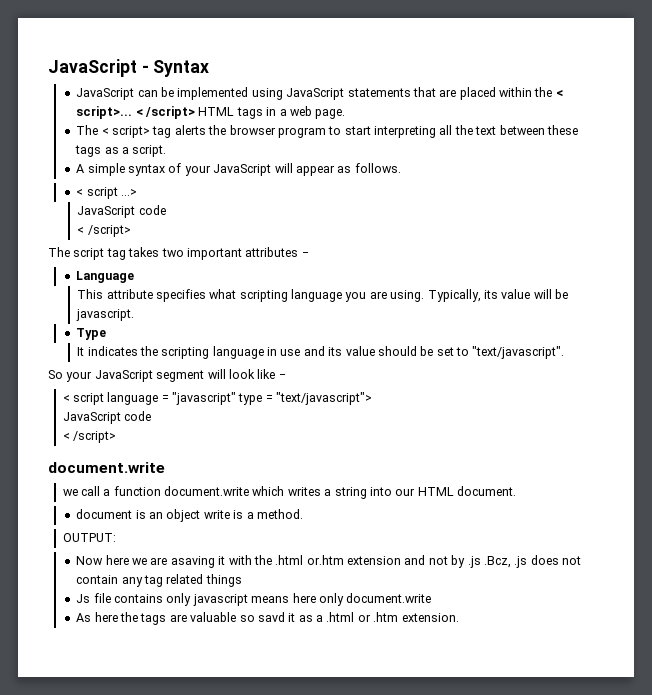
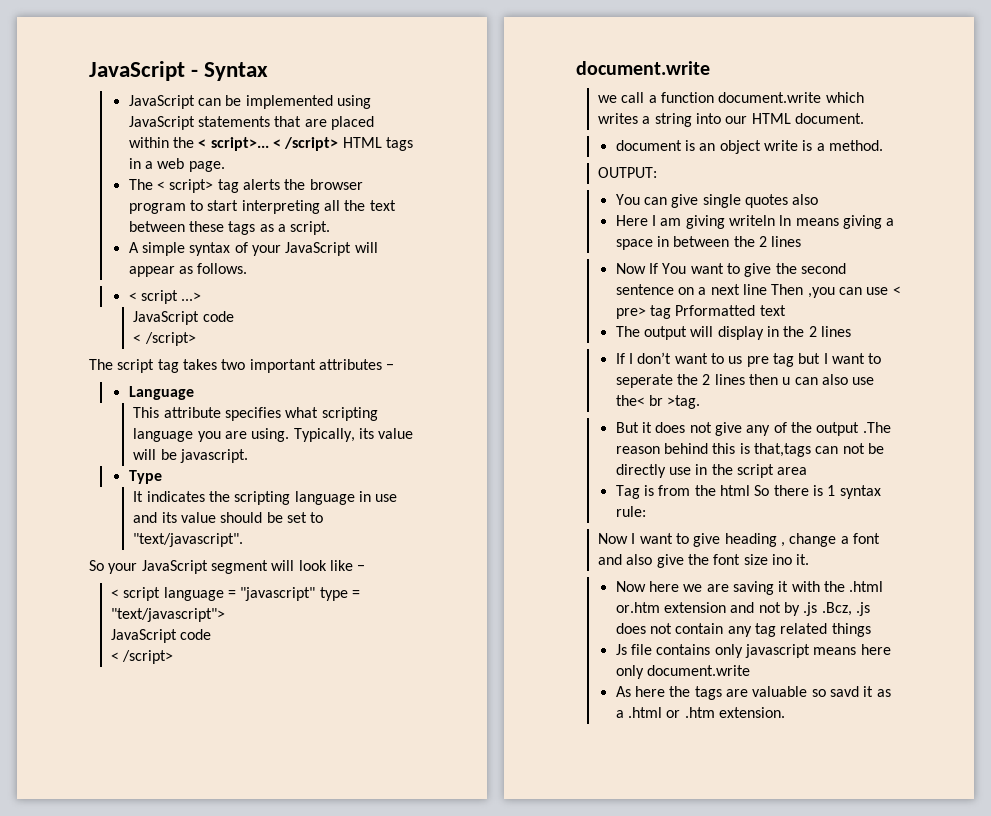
+ You can give single quotes also
+ Here I am giving writeln ln means giving a space in between the 2 lines
+ Now If You want to give the second sentence on a next line Then ,you can use < pre> tag Prformatted text
+ The output will display in the 2 lines
+ If I don’t want to us pre tag but I want to seperate the 2 lines then u can also use the< br >tag.
+ But it does not give any of the output .The reason behind this is that,tags can not be directly use in the script area
+ Tag is from the html So there is 1 syntax rule:
+ Now I want to give heading , change a font and also give the font size ino it.
- Now here we are asaving it with the .html or.htm extension and not by .js .Bcz, .js does not contain any tag related things
+ Now here we are saving it with the .html or.htm extension and not by .js .Bcz, .js does not contain any tag related things

